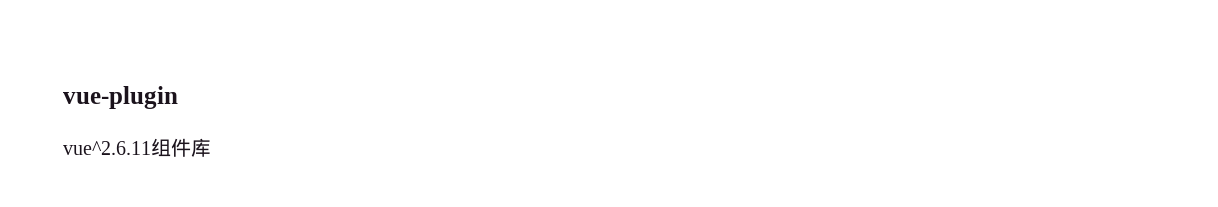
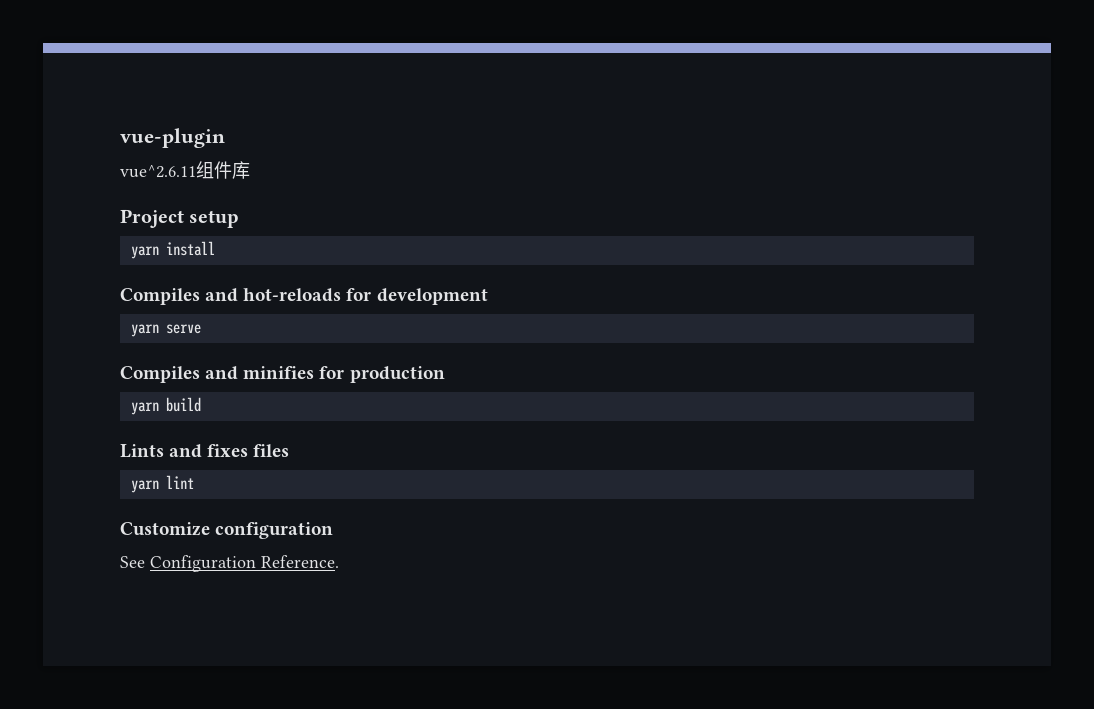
+ Project setup
+ yarn install
+ Compiles and hot-reloads for development
+ yarn serve
+ Compiles and minifies for production
+ yarn build
+ Lints and fixes files
+ yarn lint
+ Customize configuration
+ See Configuration Reference.

